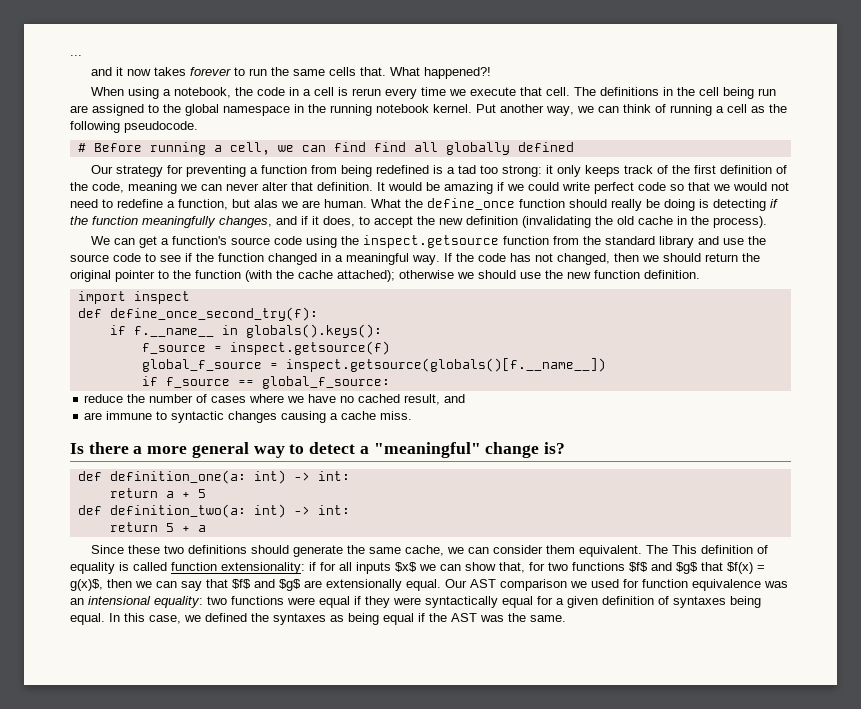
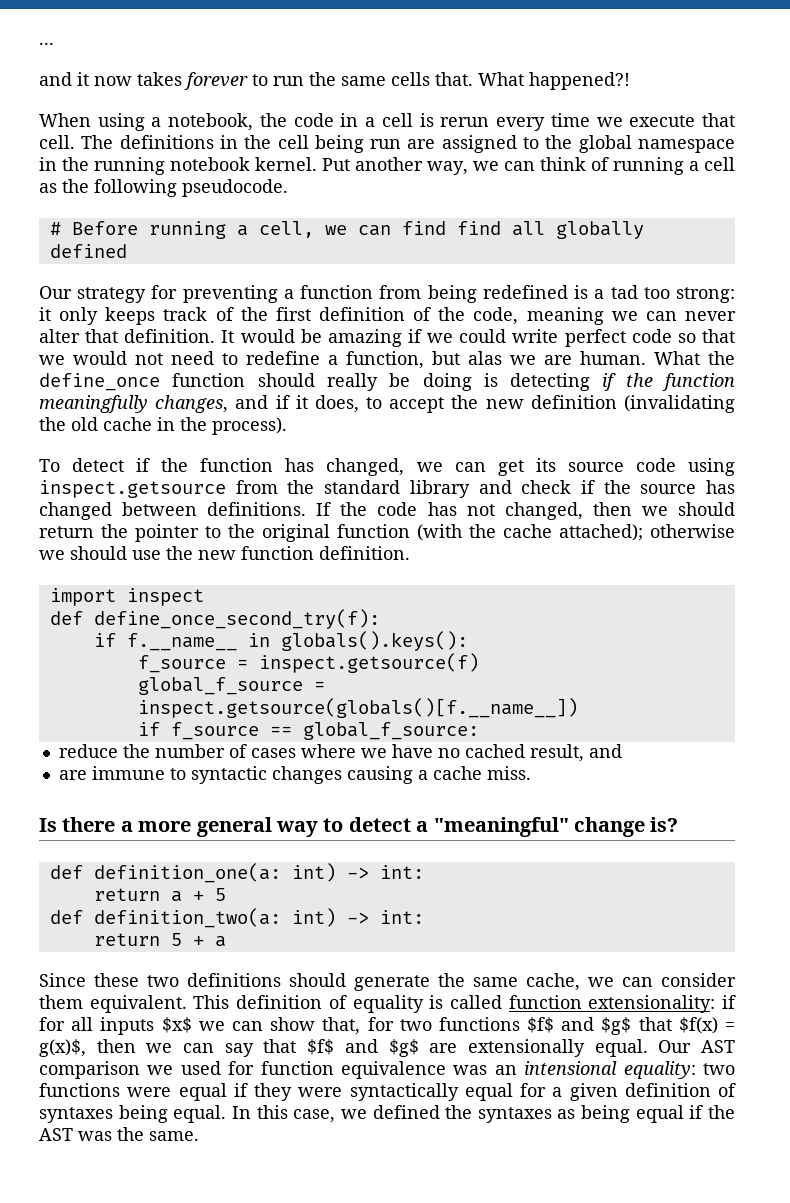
- We can get a function's source code using the inspect.getsource function from the standard library and use the source code to see if the function changed in a meaningful way.
+ To detect if the function has changed, we can get its source code using inspect.getsource from the standard library and check if the source has changed between definitions.
- If the code has not changed, then we should return the original pointer to the function (with the cache attached); otherwise we should use the new function definition.
+ If the code has not changed, then we should return the pointer to the original function (with the cache attached); otherwise we should use the new function definition.
- The This definition of equality is called function extensionality: if for all inputs $x$ we can show that, for two functions $f$ and $g$ that $f(x) = g(x)$, then we can say that $f$ and $g$ are extensionally equal.
+ This definition of equality is called function extensionality: if for all inputs $x$ we can show that, for two functions $f$ and $g$ that $f(x) = g(x)$, then we can say that $f$ and $g$ are extensionally equal.

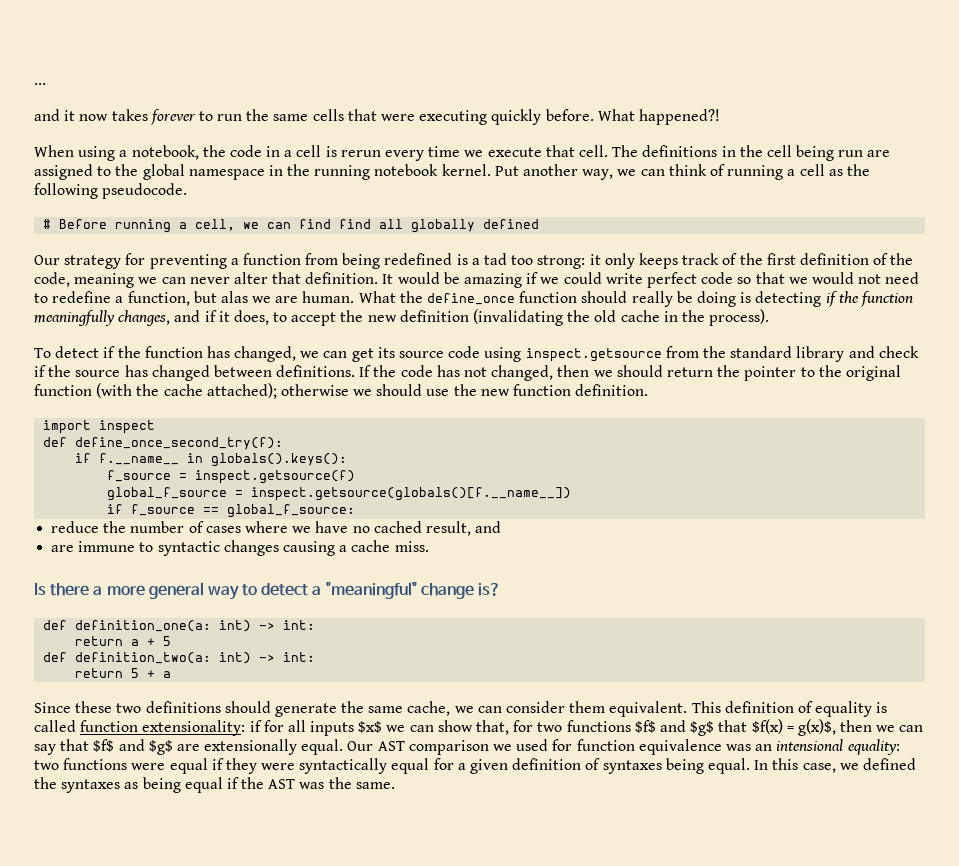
- and it now takes forever to run the same cells that.
+ and it now takes forever to run the same cells that were executing quickly before.

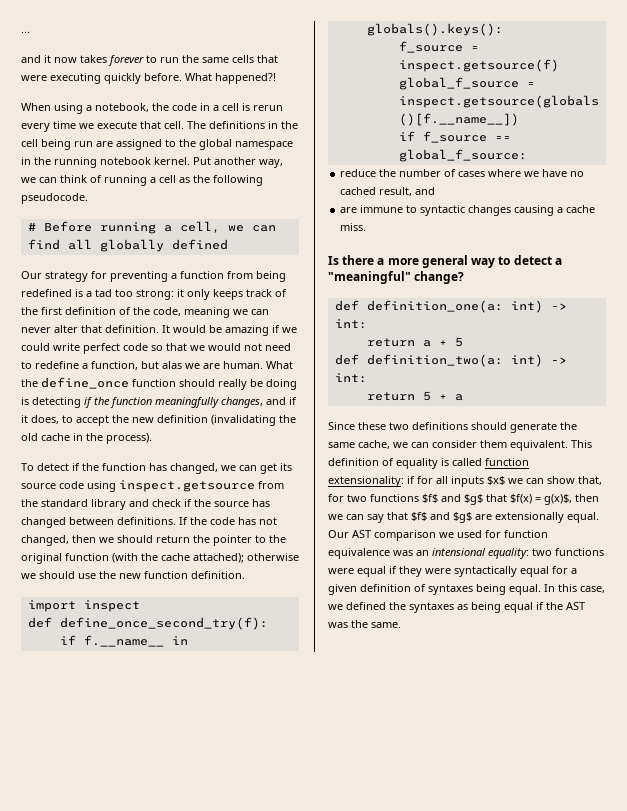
- # Before running a cell, we can find find all globally defined
+ # Before running a cell, we can find all globally defined
- Is there a more general way to detect a "meaningful" change is?
+ Is there a more general way to detect a "meaningful" change?

